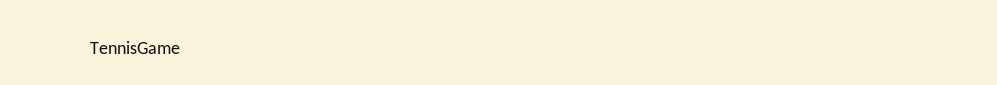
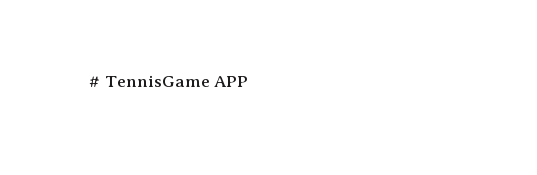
- TennisGame
+ # TennisGame APP

